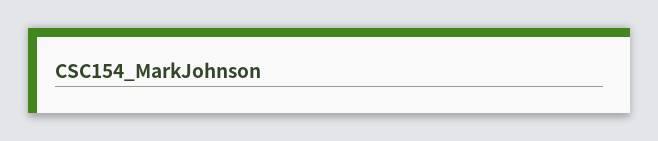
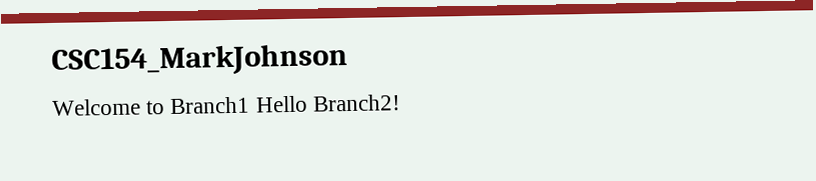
+ Welcome to Branch1 Hello Branch2!

